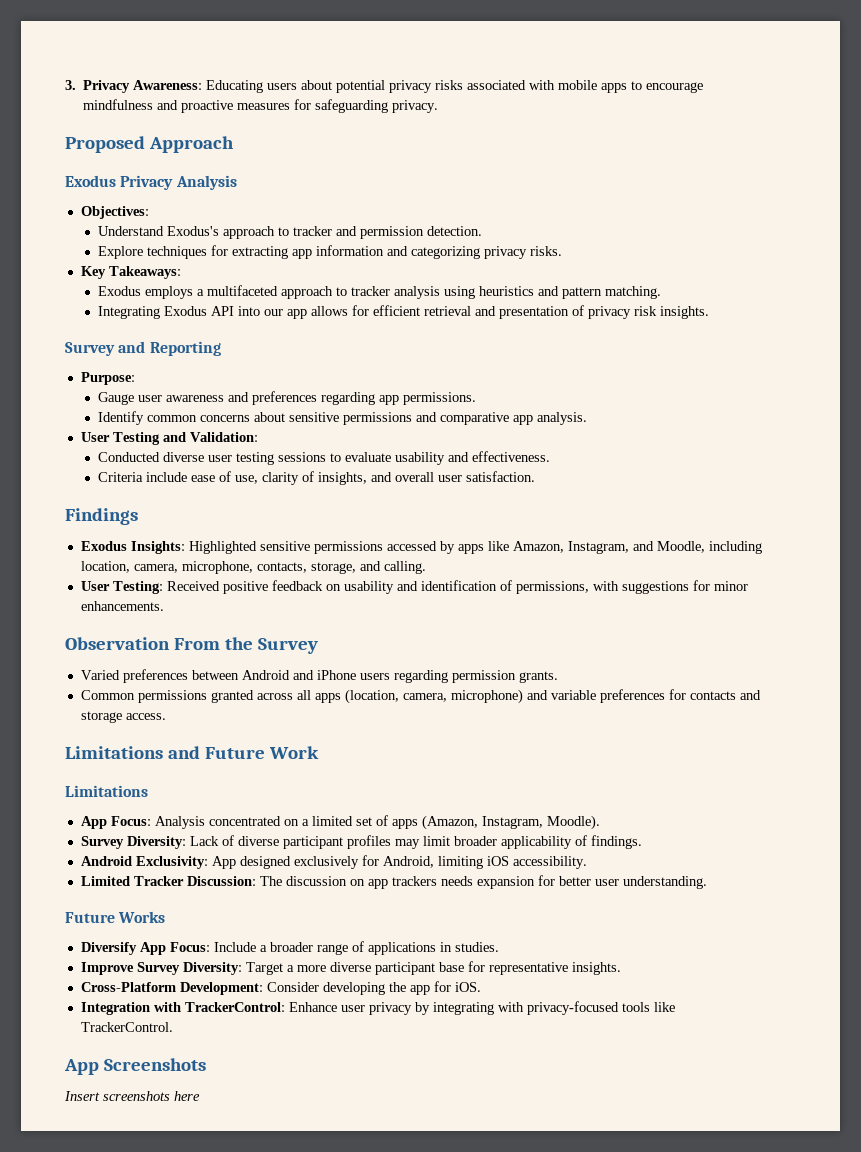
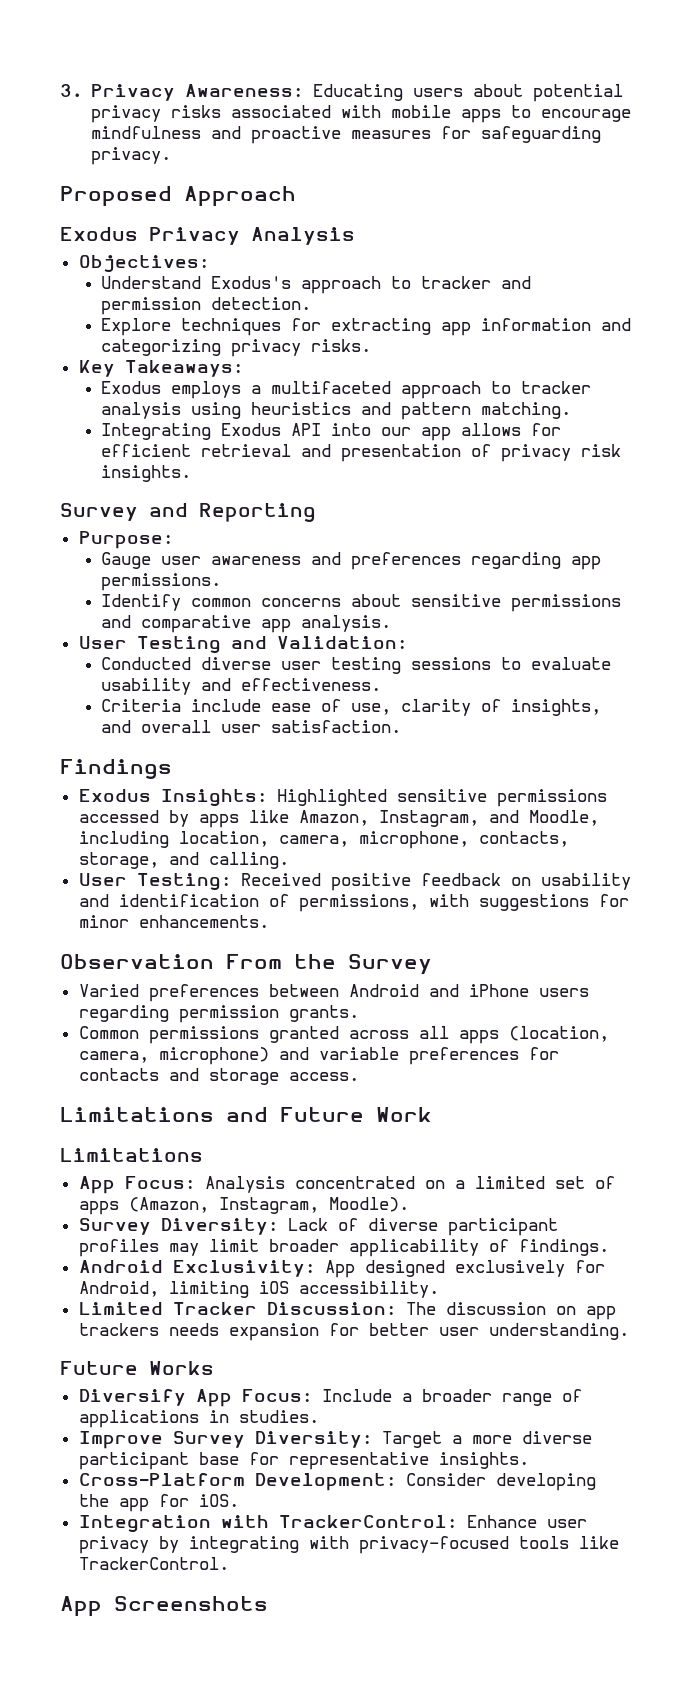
- Insert screenshots here

